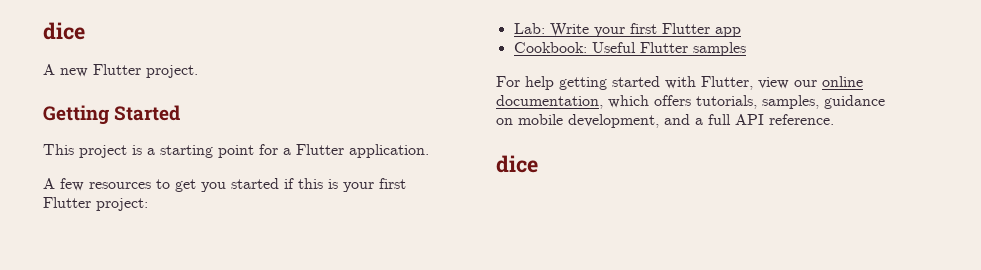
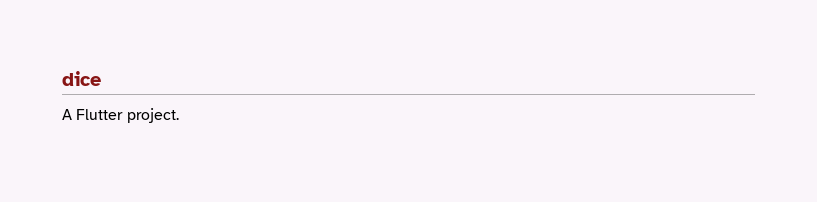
- A new Flutter project.
+ A Flutter project.
- Getting Started
- This project is a starting point for a Flutter application.
- A few resources to get you started if this is your first Flutter project:
- Lab: Write your first Flutter app
- Cookbook: Useful Flutter samples
- For help getting started with Flutter, view our online documentation, which offers tutorials, samples, guidance on mobile development, and a full API reference.
- dice

